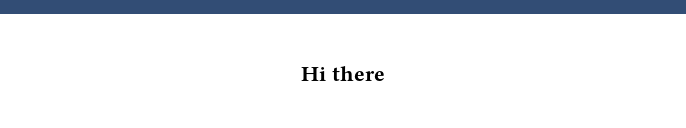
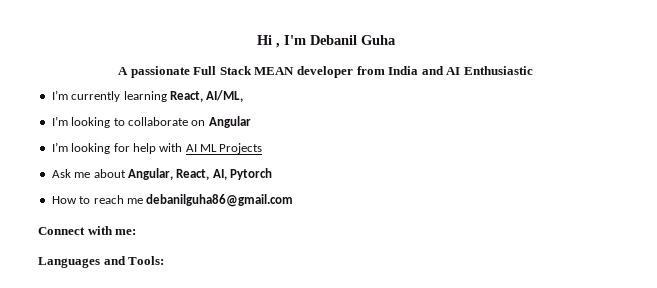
- Hi there
+ Hi , I'm Debanil Guha
+ A passionate Full Stack MEAN developer from India and AI Enthusiastic
+ I’m currently learning React, AI/ML,
+ I’m looking to collaborate on Angular
+ I’m looking for help with AI ML Projects
+ Ask me about Angular, React, AI, Pytorch
+ How to reach me debanilguha86@gmail.com
+ Connect with me:
+ Languages and Tools:

